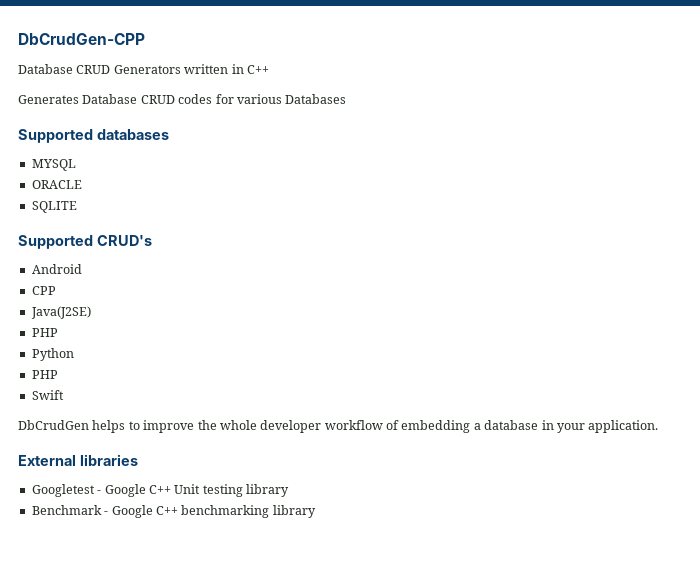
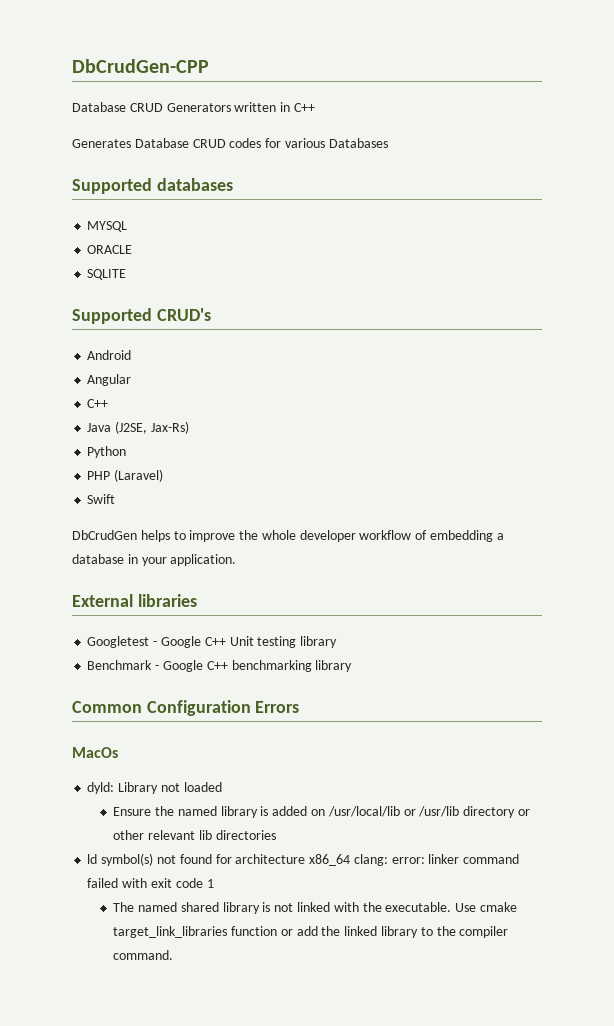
- CPP
- Java(J2SE)
- PHP
+ Angular
+ C++
+ Java (J2SE, Jax-Rs)
  Python
- PHP
+ PHP (Laravel)
+ Common Configuration Errors
+ MacOs
+ dyld: Library not loaded
+ Ensure the named library is added on /usr/local/lib or /usr/lib directory or other relevant lib directories
+ ld symbol(s) not found for architecture x86_64 clang: error: linker command failed with exit code 1
+ The named shared library is not linked with the executable. Use cmake target_link_libraries function or add the linked library to the compiler command.

